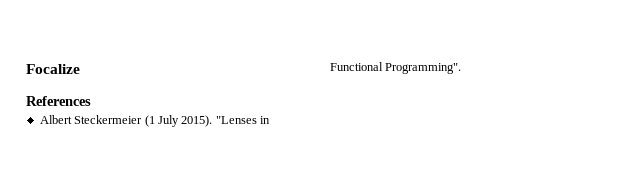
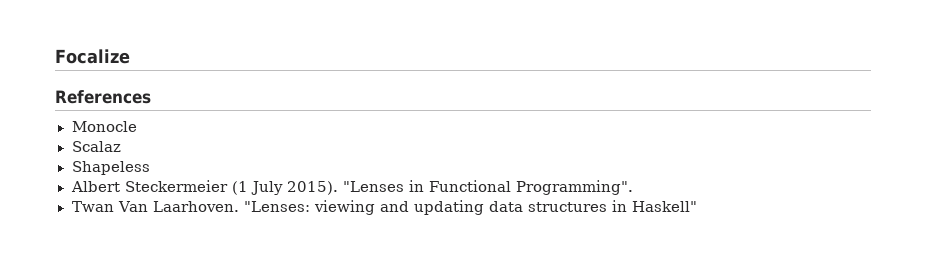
+ Monocle
+ Scalaz
+ Shapeless
+ Twan Van Laarhoven. "Lenses: viewing and updating data structures in Haskell"

